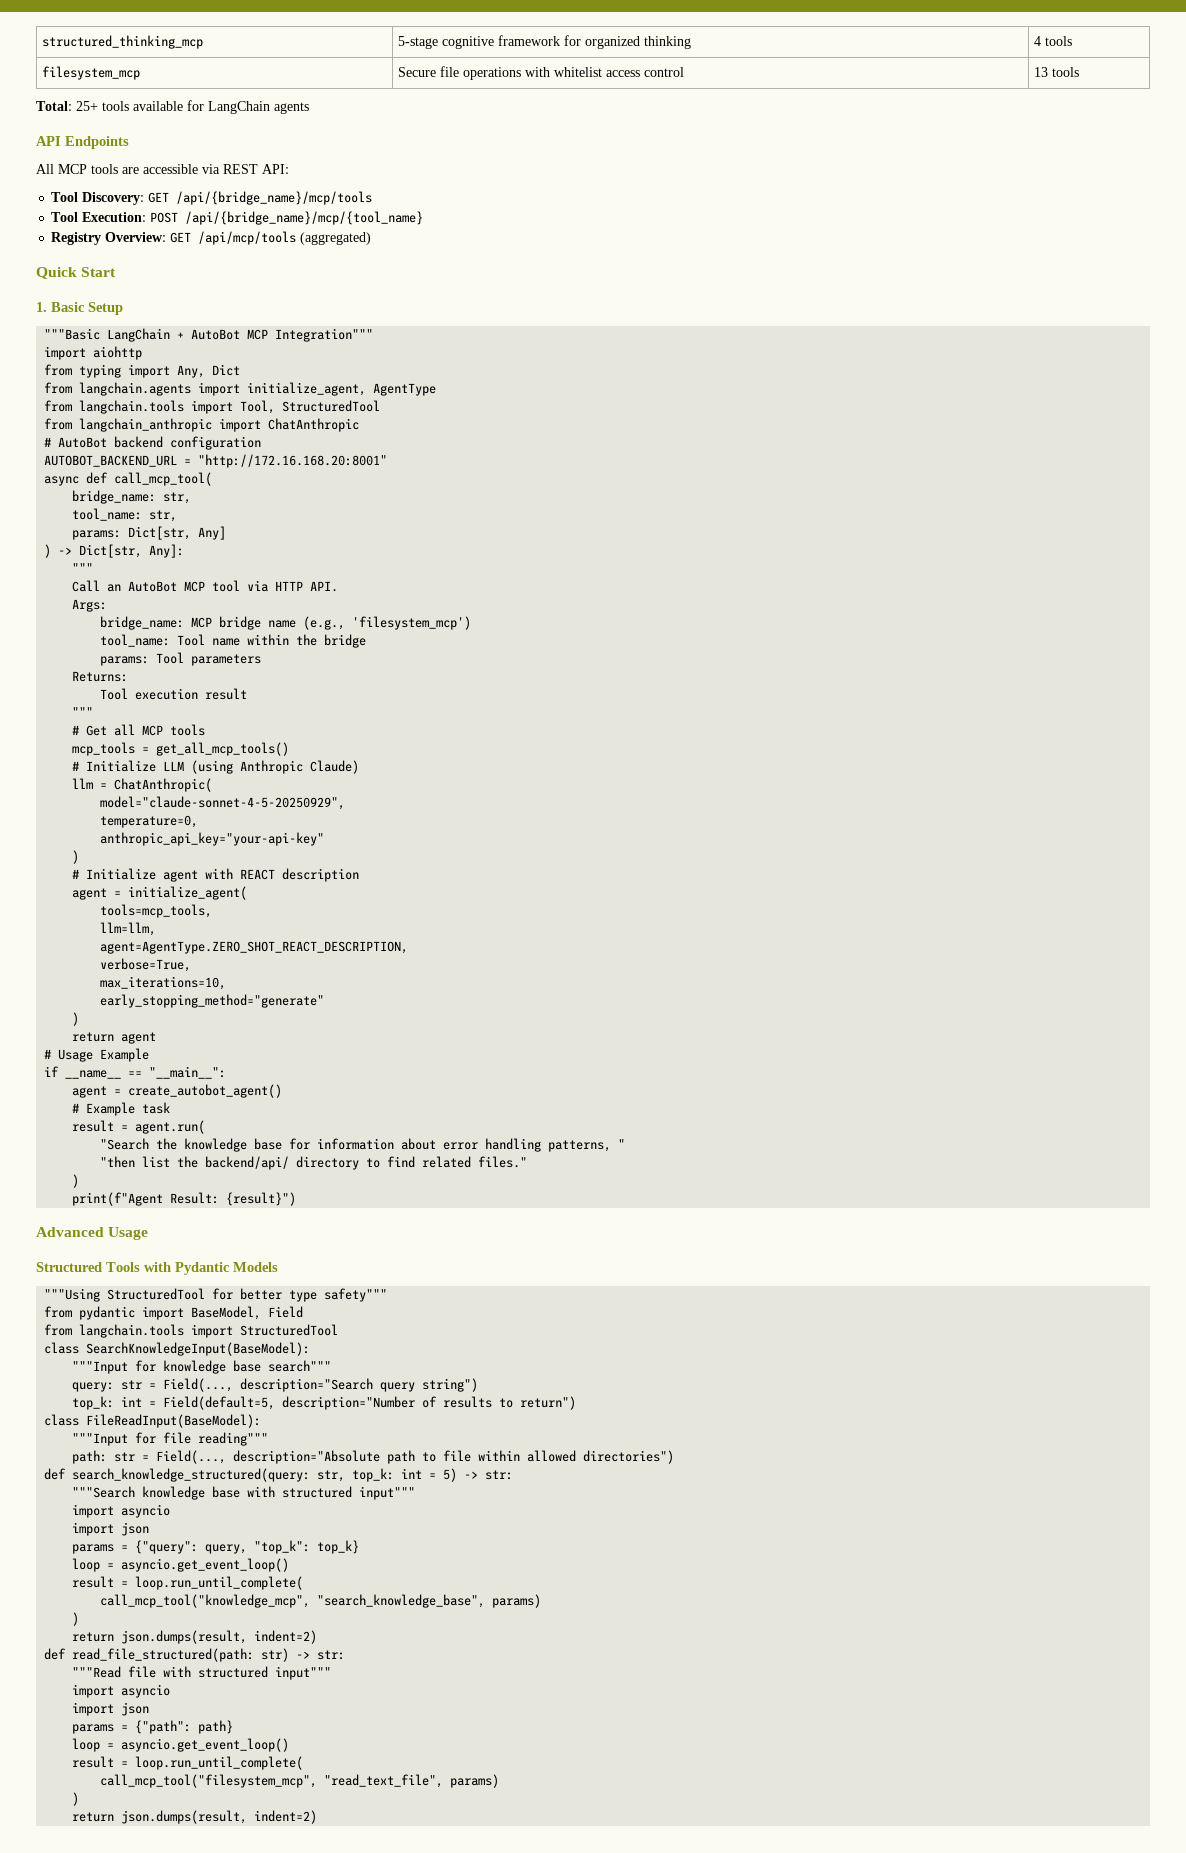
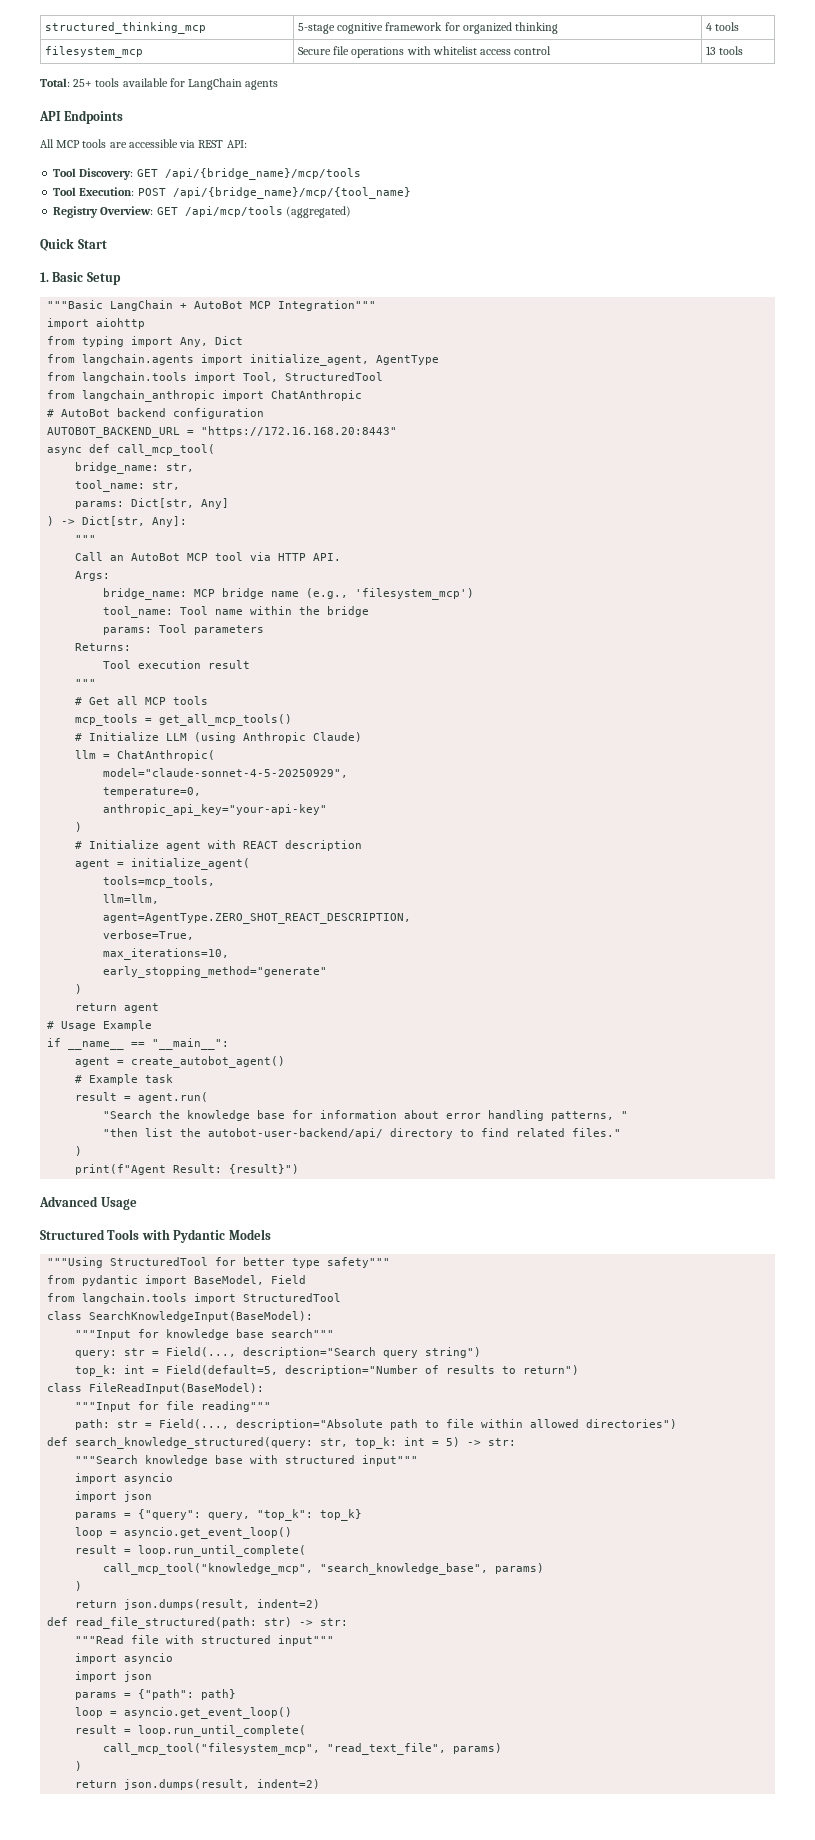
- AUTOBOT_BACKEND_URL = "http://172.16.168.20:8001"
+ AUTOBOT_BACKEND_URL = "https://172.16.168.20:8443"
- "then list the backend/api/ directory to find related files."
+ "then list the autobot-user-backend/api/ directory to find related files."

